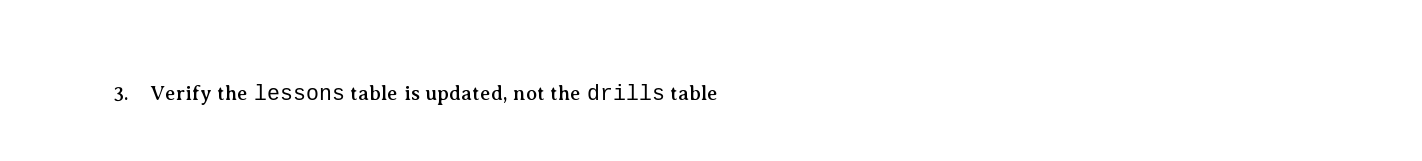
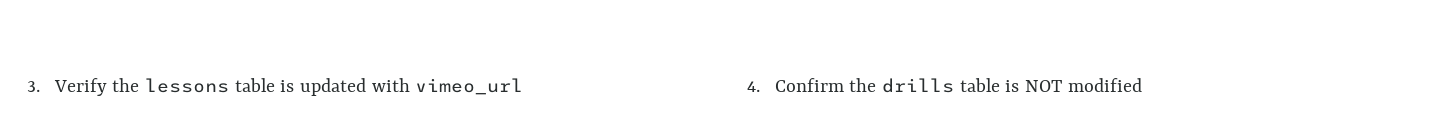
- 3. Verify the lessons table is updated, not the drills table
+ 3. Verify the lessons table is updated with vimeo_url
+ 4. Confirm the drills table is NOT modified

